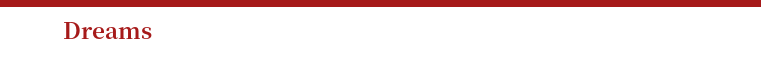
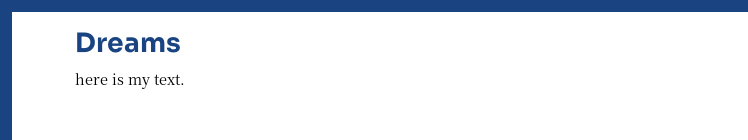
+ here is my text.

